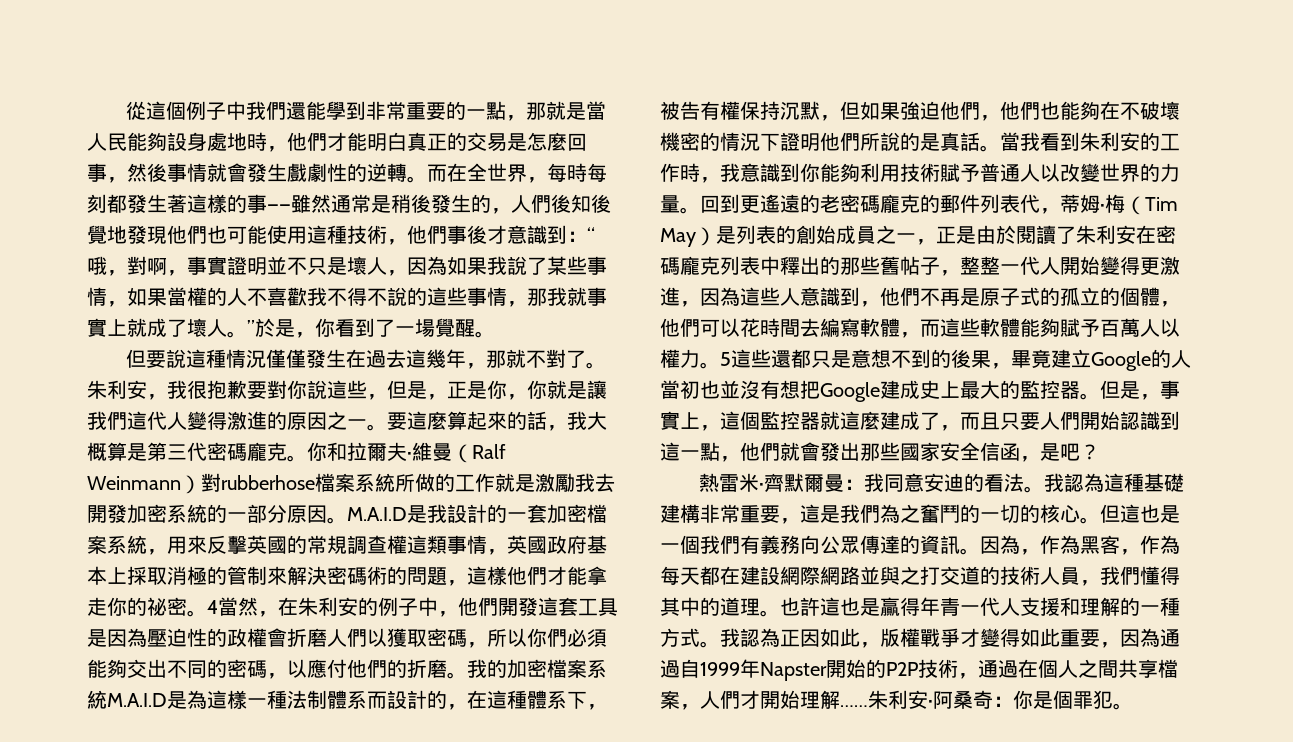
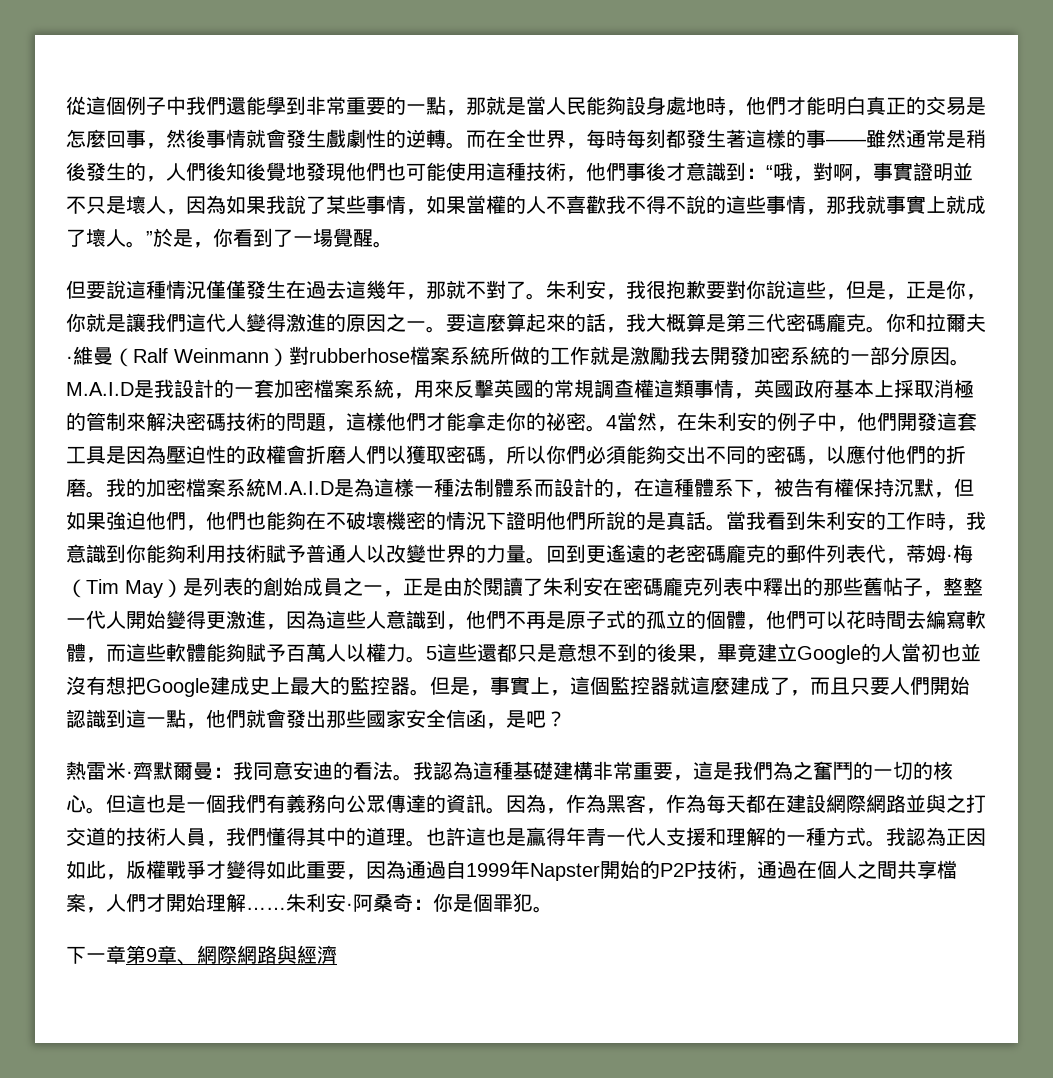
- M.A.I.D是我設計的一套加密檔案系統，用來反擊英國的常規調查權這類事情，英國政府基本上採取消極的管制來解決密碼術的問題，這樣他們才能拿走你的祕密。
+ M.A.I.D是我設計的一套加密檔案系統，用來反擊英國的常規調查權這類事情，英國政府基本上採取消極的管制來解決密碼技術的問題，這樣他們才能拿走你的祕密。
+ 下一章第9章、網際網路與經濟

